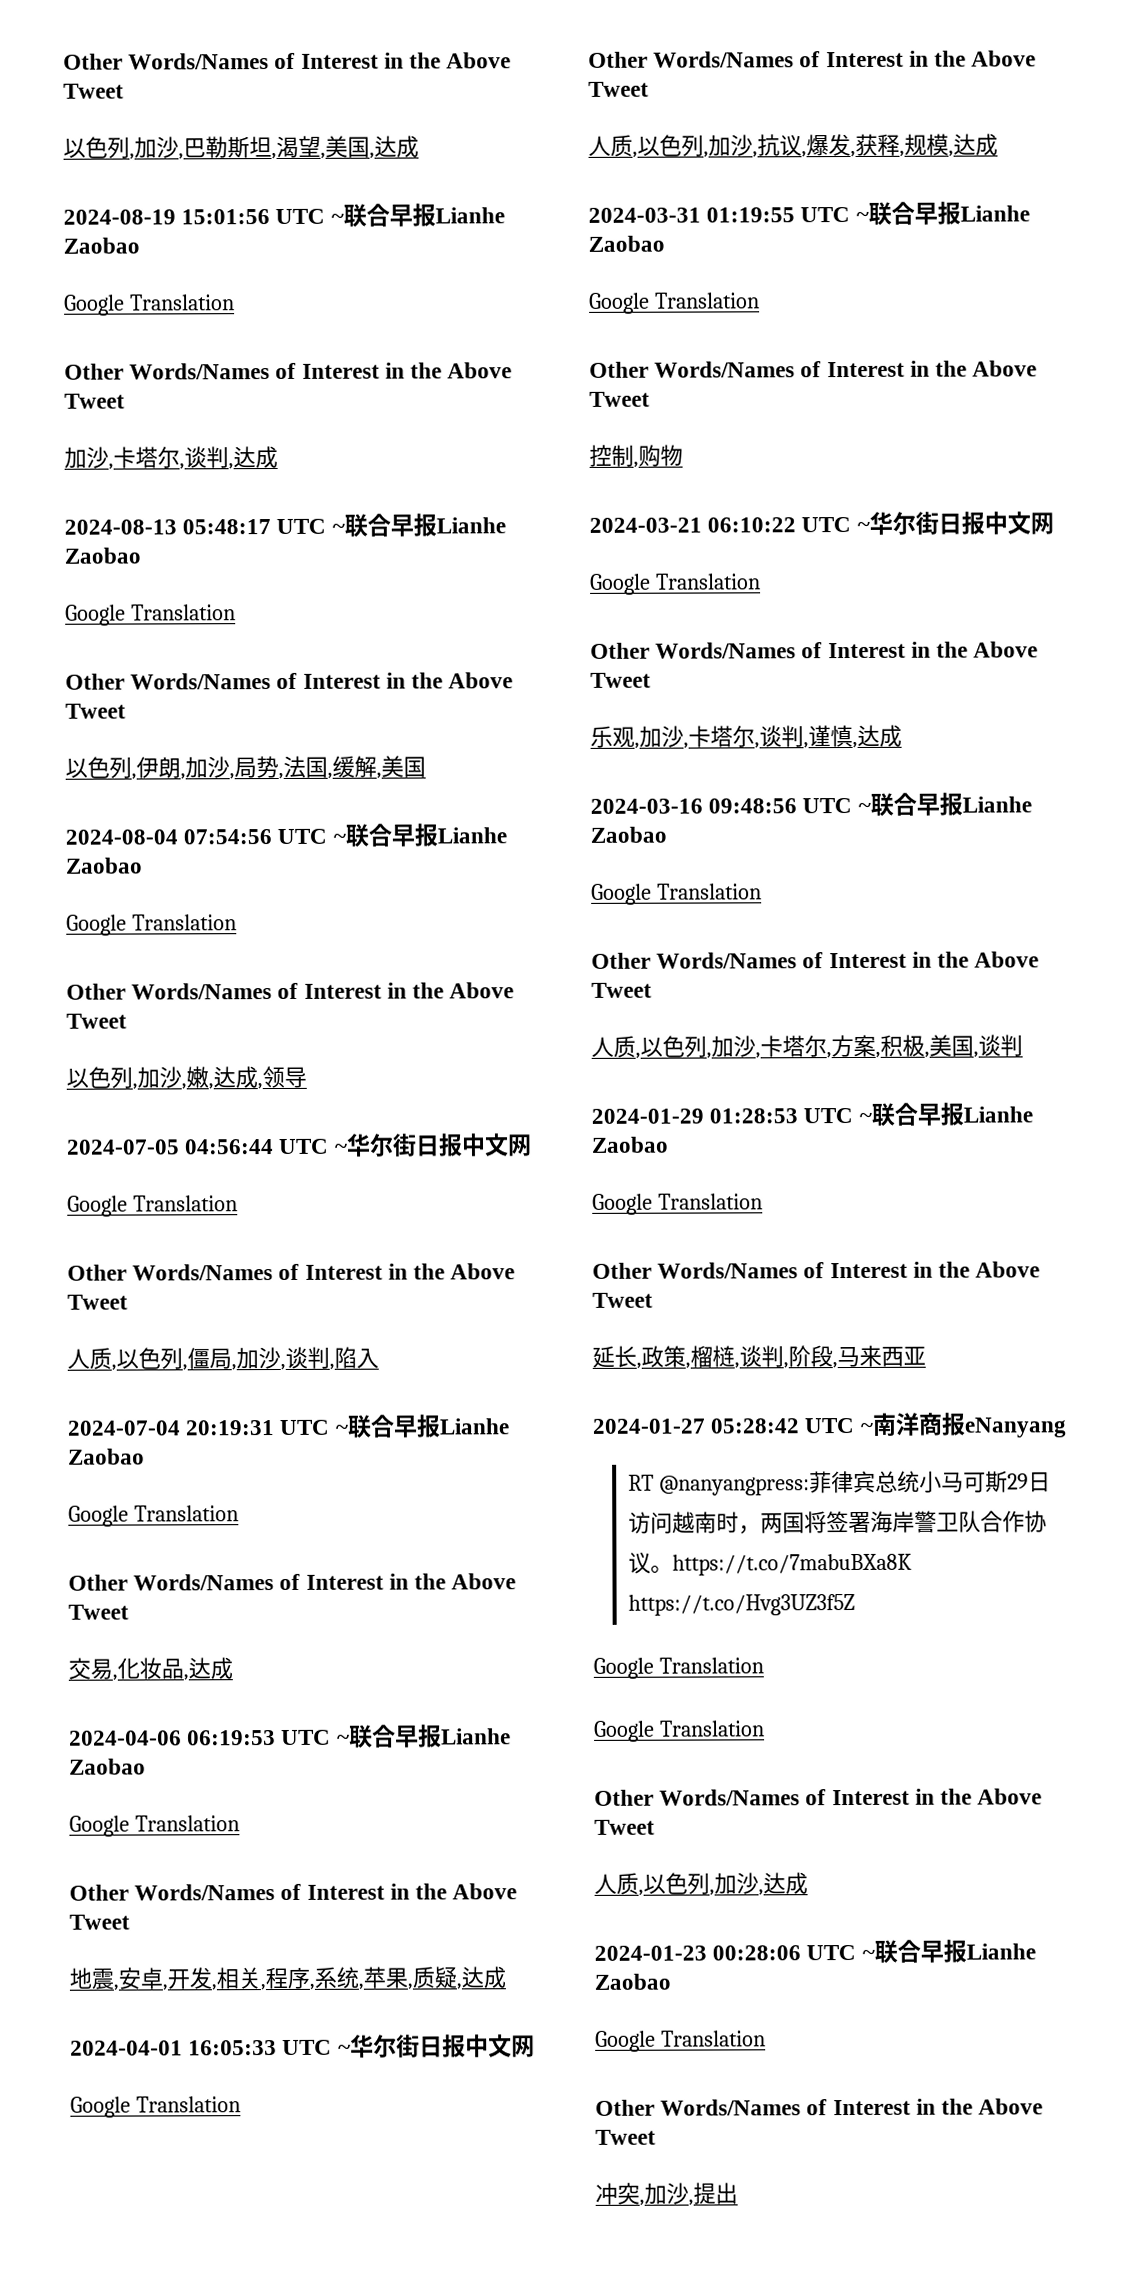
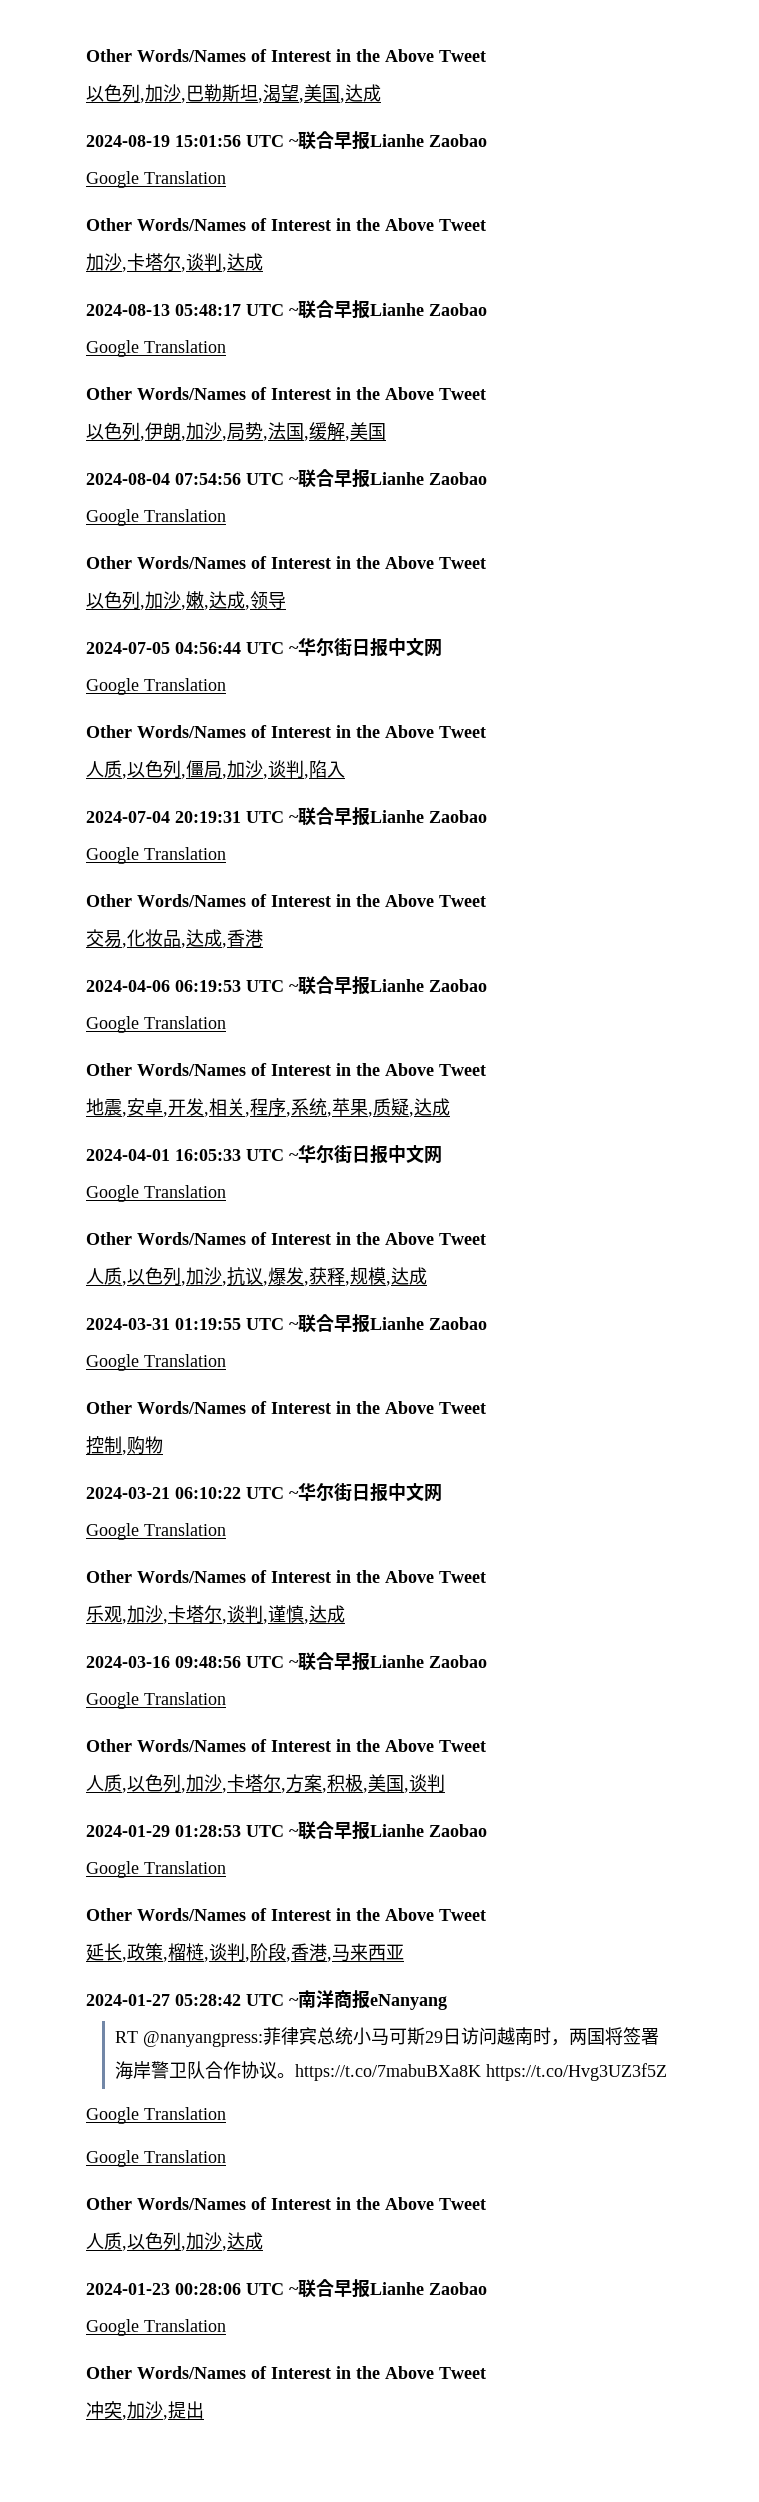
- 交易,化妆品,达成
+ 交易,化妆品,达成,香港
- 延长,政策,榴梿,谈判,阶段,马来西亚
+ 延长,政策,榴梿,谈判,阶段,香港,马来西亚

